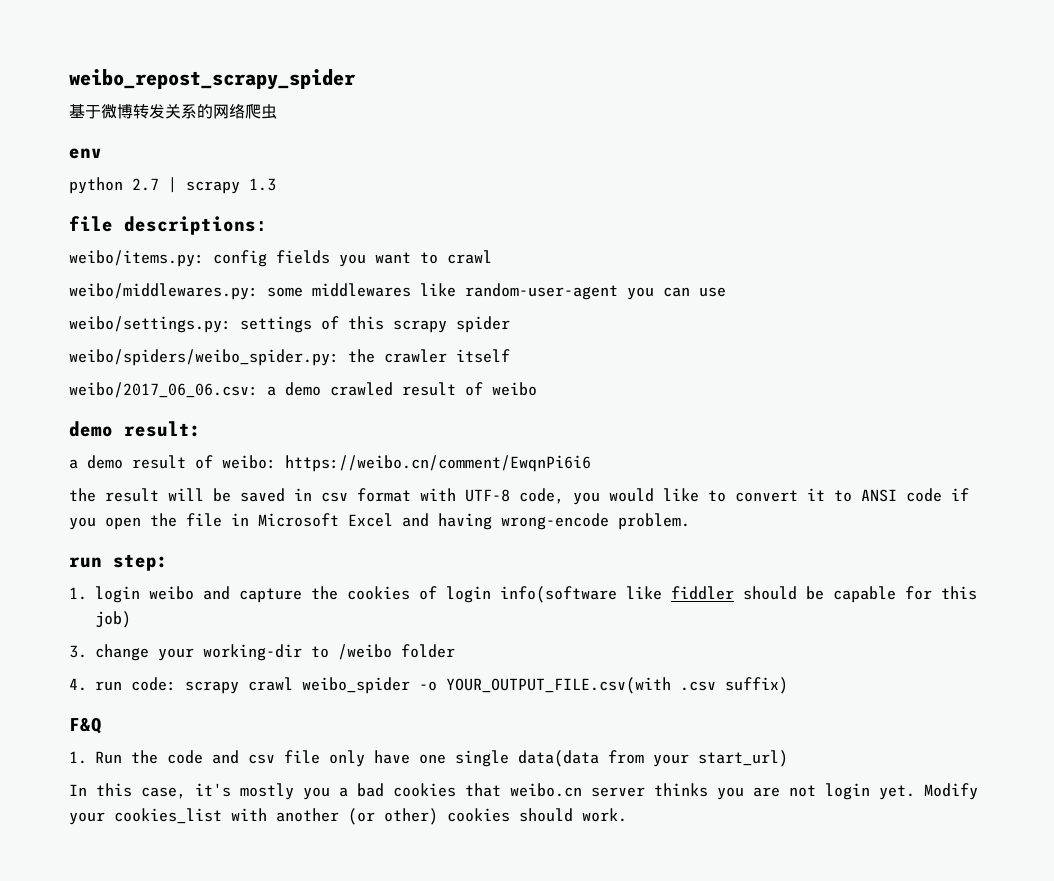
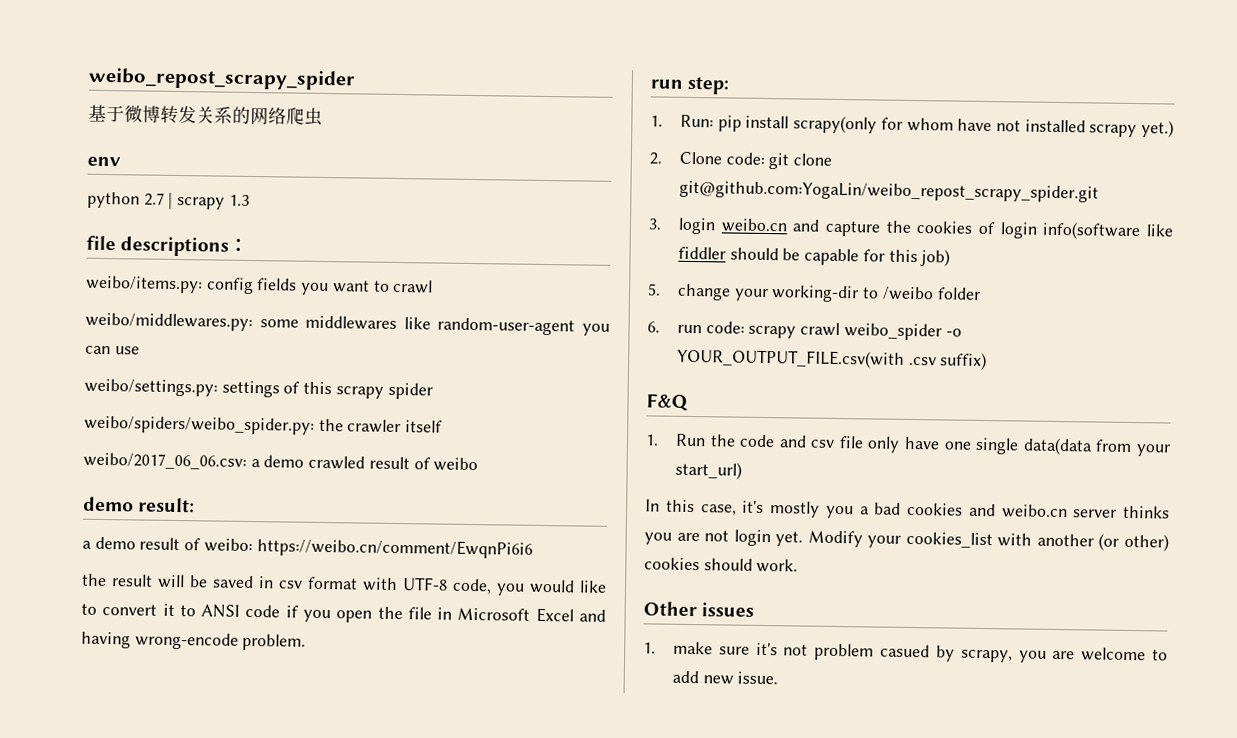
- 1. login weibo and capture the cookies of login info(software like fiddler should be capable for this job)
+ 1. Run: pip install scrapy(only for whom have not installed scrapy yet.)
+ 2. Clone code: git clone git@github.com:YogaLin/weibo_repost_scrapy_spider.git
+ 3. login weibo.cn and capture the cookies of login info(software like fiddler should be capable for this job)
- 3. change your working-dir to /weibo folder
+ 5. change your working-dir to /weibo folder
- 4. run code: scrapy crawl weibo_spider -o YOUR_OUTPUT_FILE.csv(with .csv suffix)
+ 6. run code: scrapy crawl weibo_spider -o YOUR_OUTPUT_FILE.csv(with .csv suffix)
- In this case, it's mostly you a bad cookies that weibo.cn server thinks you are not login yet.
+ In this case, it's mostly you a bad cookies and weibo.cn server thinks you are not login yet.
+ Other issues
+ 1. make sure it's not problem casued by scrapy, you are welcome to add new issue.

